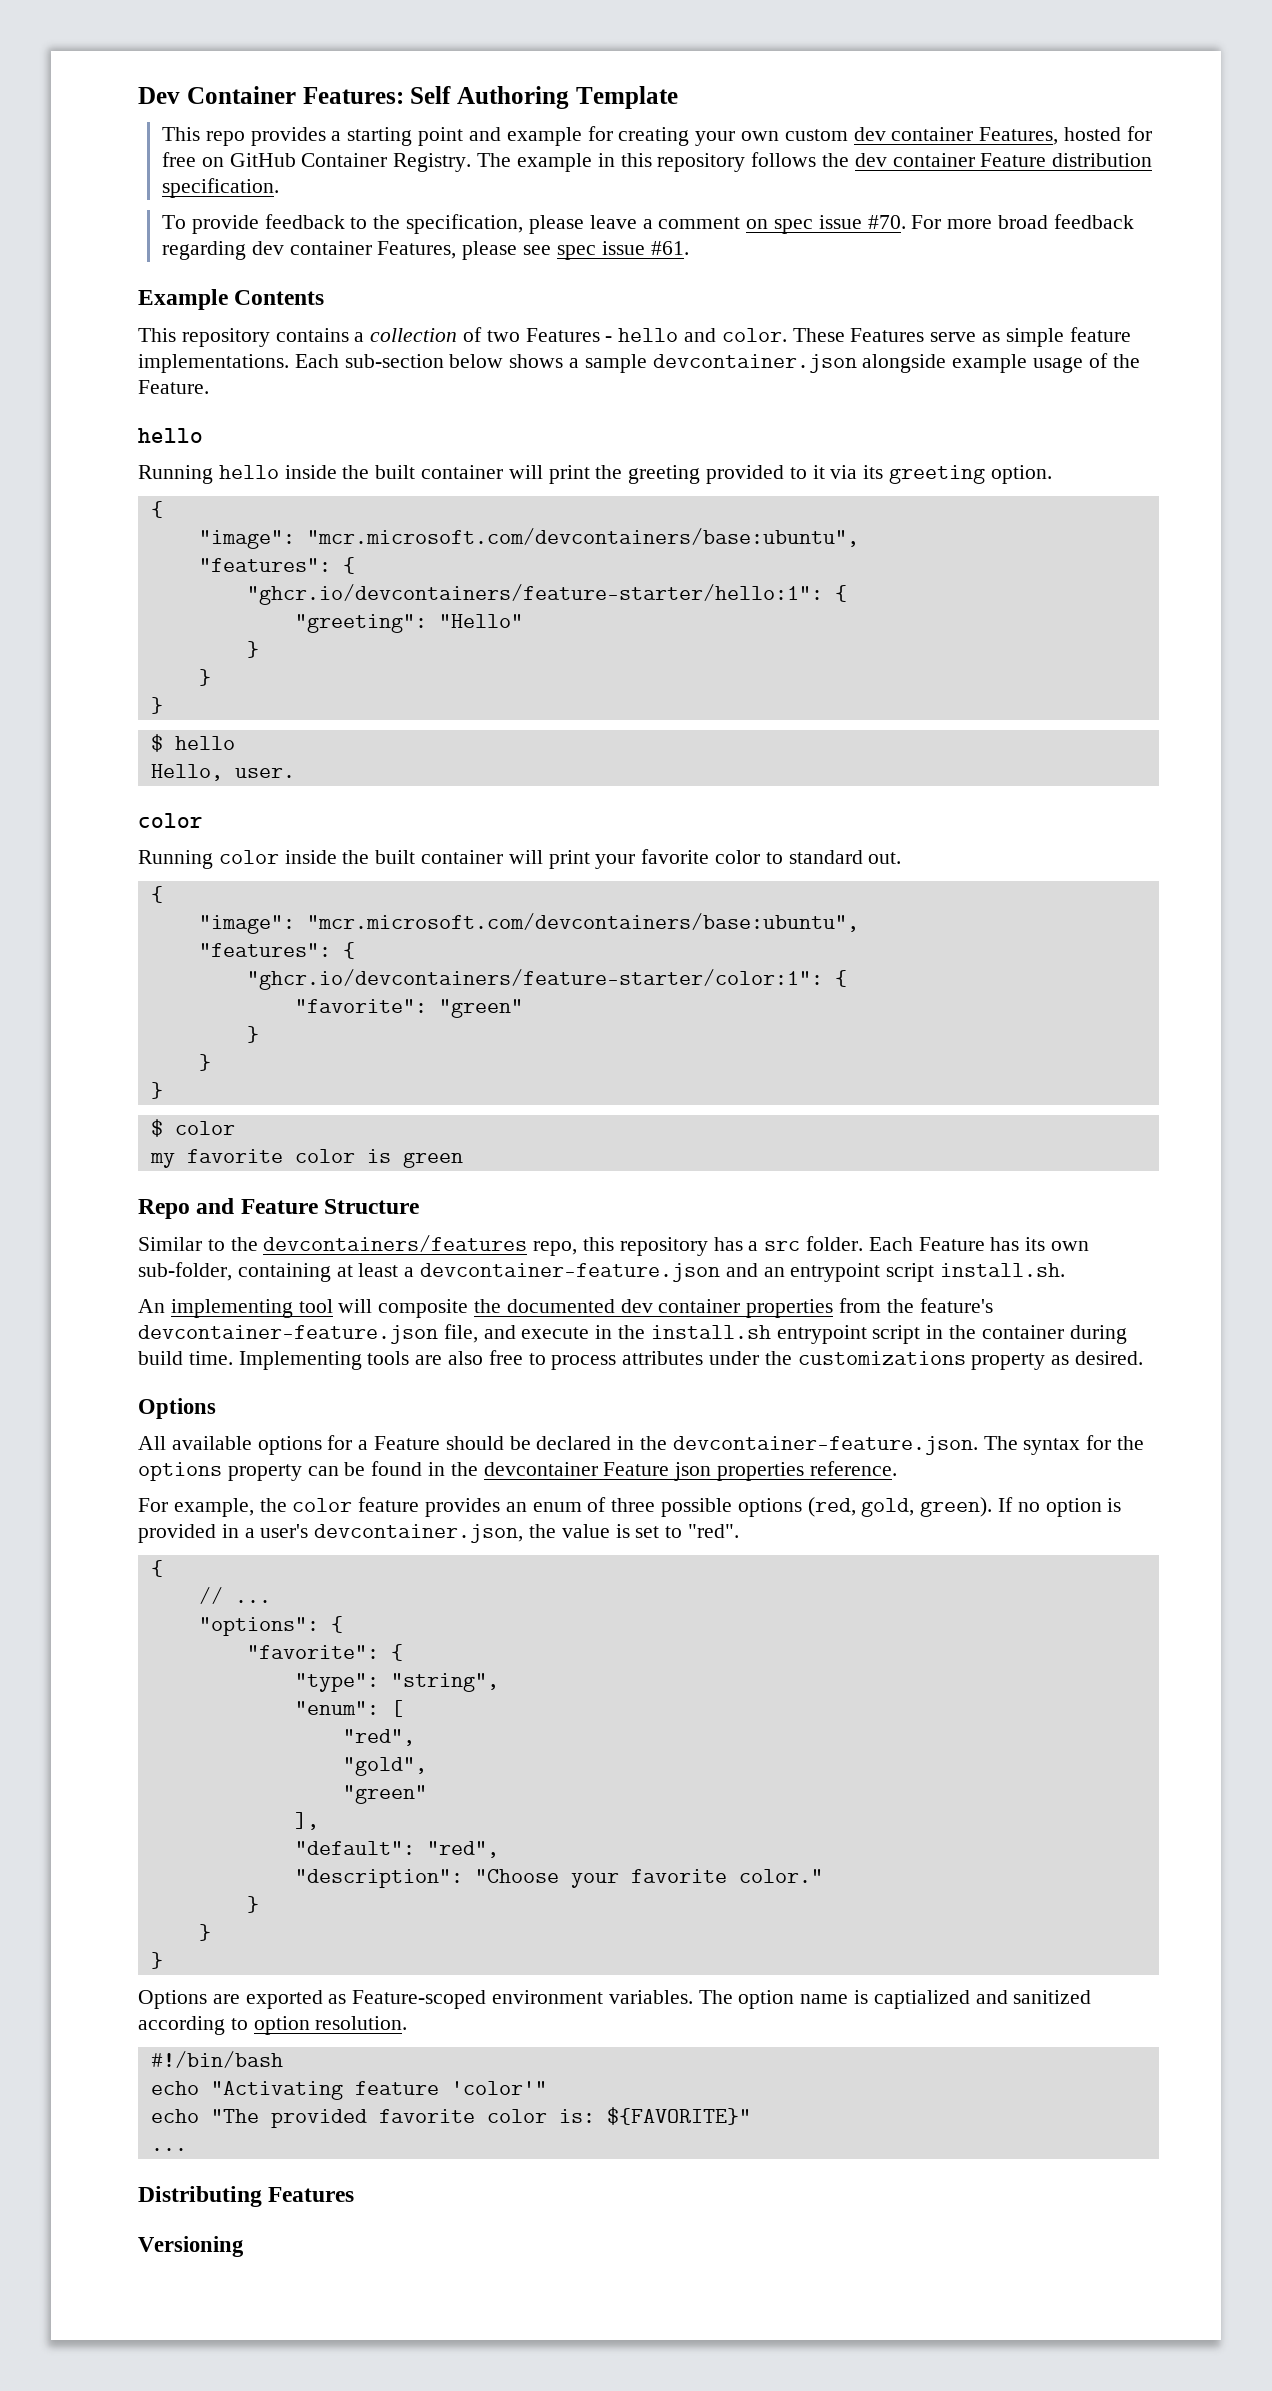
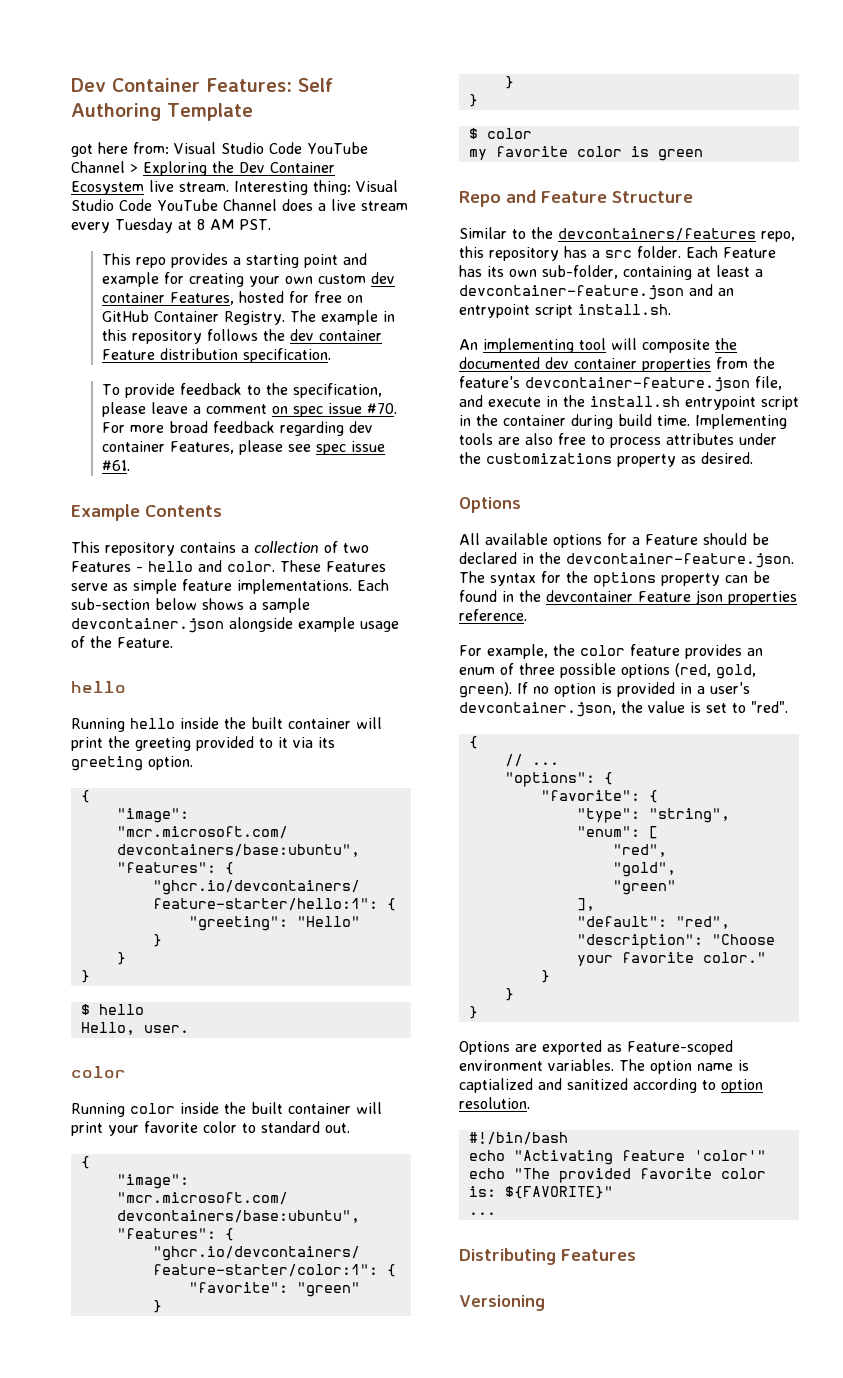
+ got here from: Visual Studio Code YouTube Channel > Exploring the Dev Container Ecosystem live stream. Interesting thing: Visual Studio Code YouTube Channel does a live stream every Tuesday at 8 AM PST.

